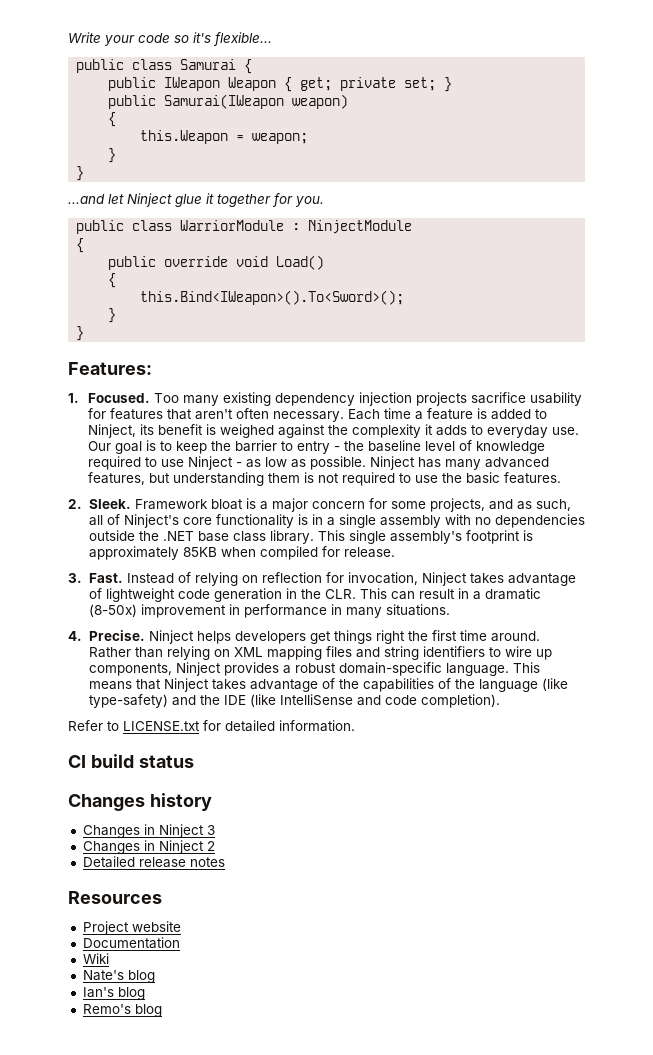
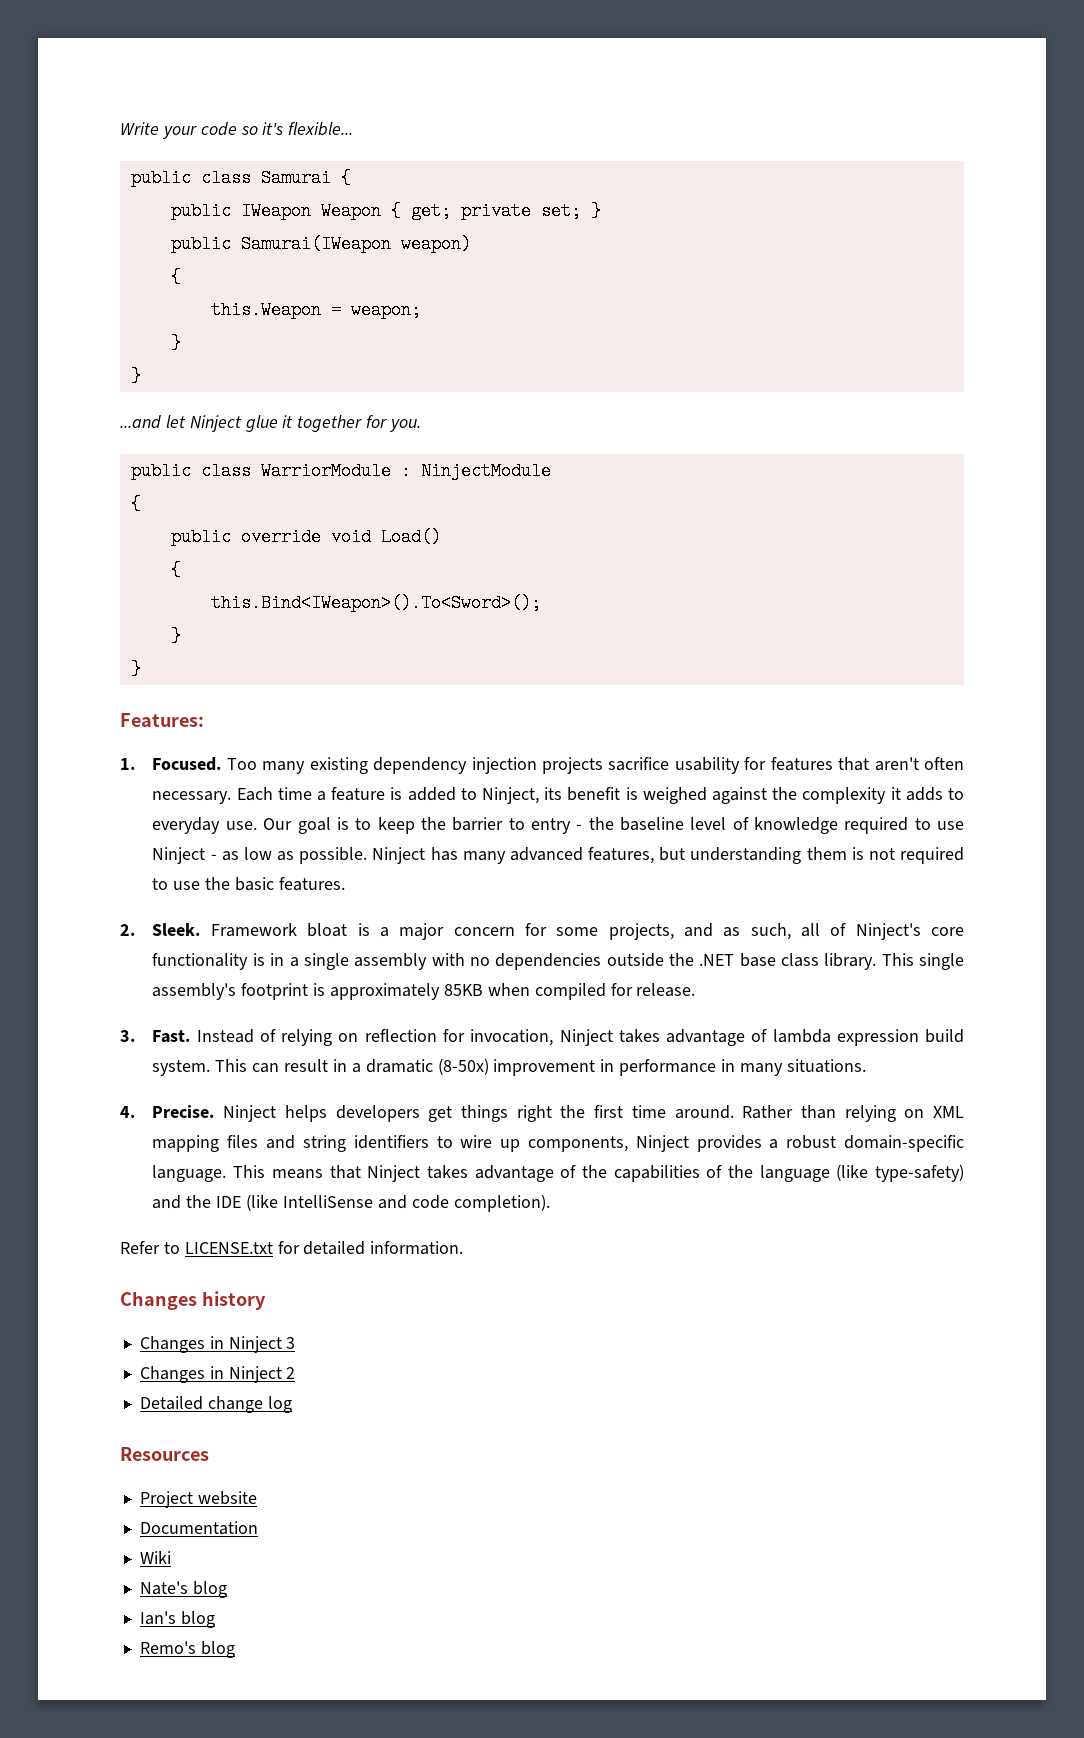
- Instead of relying on reflection for invocation, Ninject takes advantage of lightweight code generation in the CLR. This can result in a dramatic (8-50x) improvement in performance in many situations.
+ Instead of relying on reflection for invocation, Ninject takes advantage of lambda expression build system. This can result in a dramatic (8-50x) improvement in performance in many situations.
- CI build status
- Detailed release notes
+ Detailed change log

